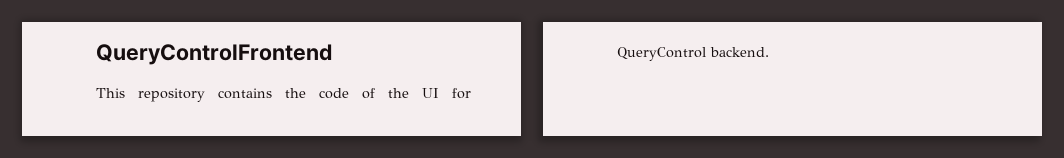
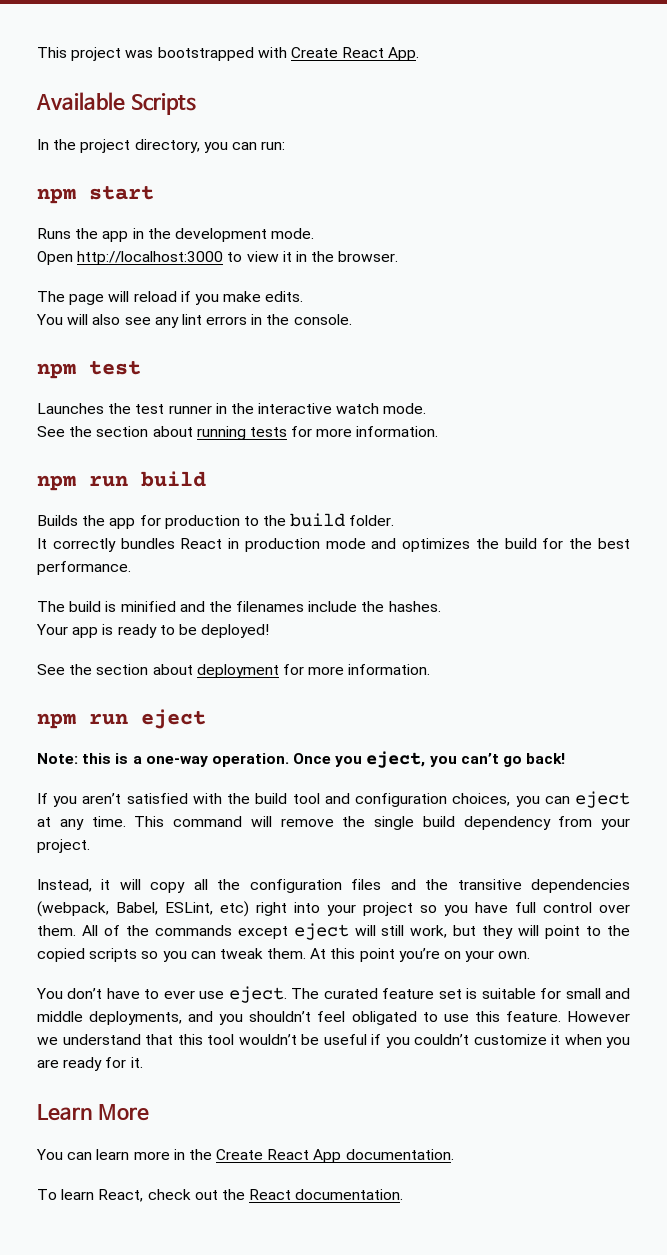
- QueryControlFrontend
- This repository contains the code of the UI for QueryControl backend.
+ This project was bootstrapped with Create React App.
+ Available Scripts
+ In the project directory, you can run:
+ npm start
+ Runs the app in the development mode.
+ Open http://localhost:3000 to view it in the browser.
+ The page will reload if you make edits.
+ You will also see any lint errors in the console.
+ npm test
+ Launches the test runner in the interactive watch mode.
+ See the section about running tests for more information.
+ npm run build
+ Builds the app for production to the build folder.
+ It correctly bundles React in production mode and optimizes the build for the best performance.
+ The build is minified and the filenames include the hashes.
+ Your app is ready to be deployed!
+ See the section about deployment for more information.
+ npm run eject
+ Note: this is a one-way operation. Once you eject, you can’t go back!
+ If you aren’t satisfied with the build tool and configuration choices, you can eject at any time. This command will remove the single build dependency from your project.
+ Instead, it will copy all the configuration files and the transitive dependencies (webpack, Babel, ESLint, etc) right into your project so you have full control over them. All of the commands except eject will still work, but they will point to the copied scripts so you can tweak them. At this point you’re on your own.
+ You don’t have to ever use eject. The curated feature set is suitable for small and middle deployments, and you shouldn’t feel obligated to use this feature. However we understand that this tool wouldn’t be useful if you couldn’t customize it when you are ready for it.
+ Learn More
+ You can learn more in the Create React App documentation.
+ To learn React, check out the React documentation.

